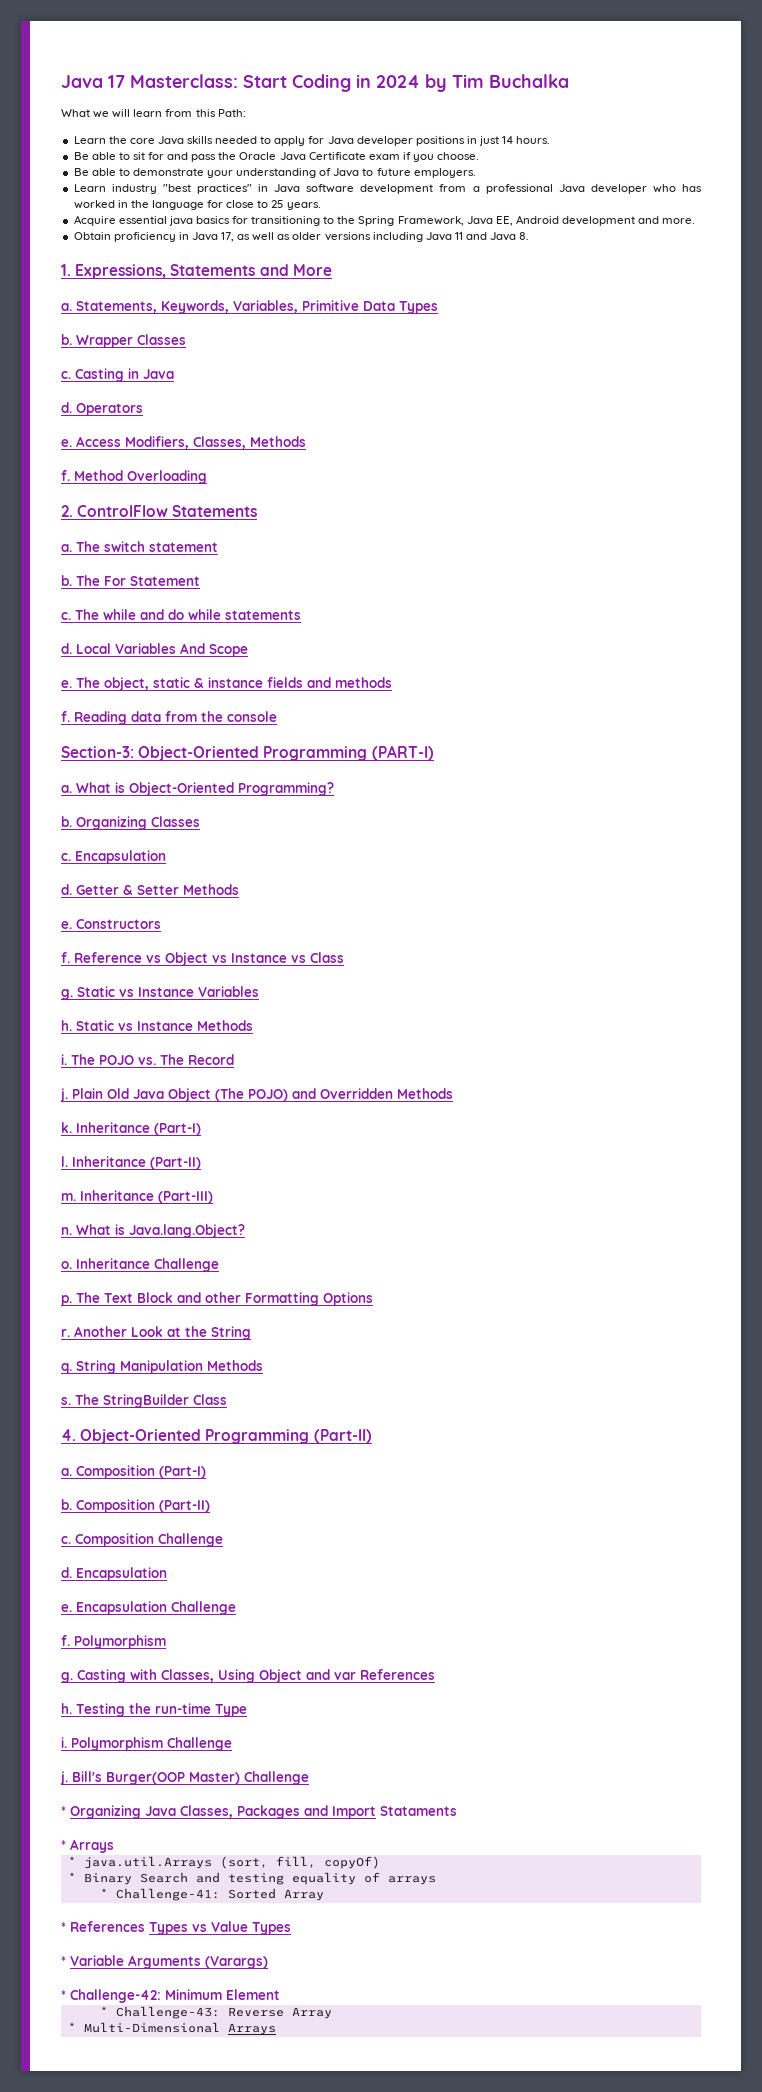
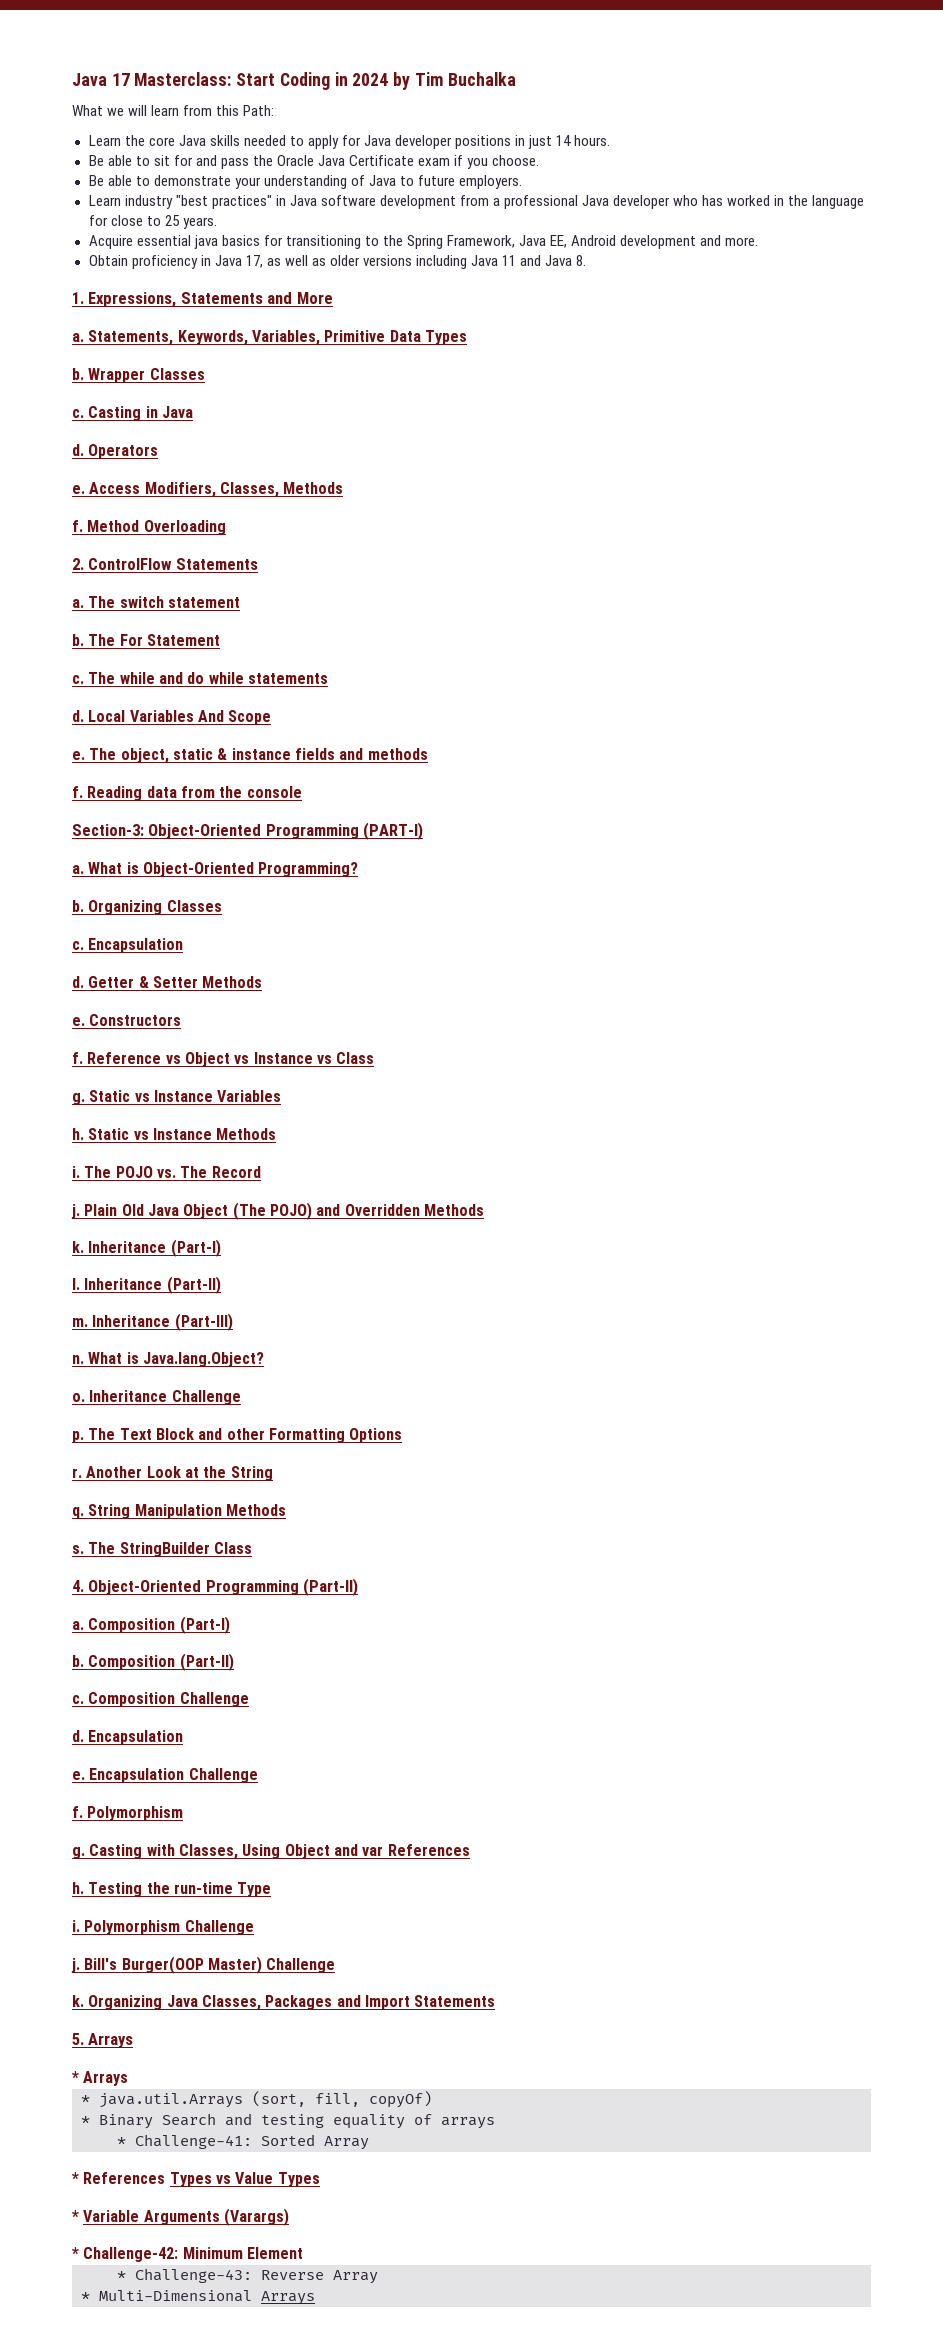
- * Organizing Java Classes, Packages and Import Stataments
+ k. Organizing Java Classes, Packages and Import Statements
+ 5. Arrays

